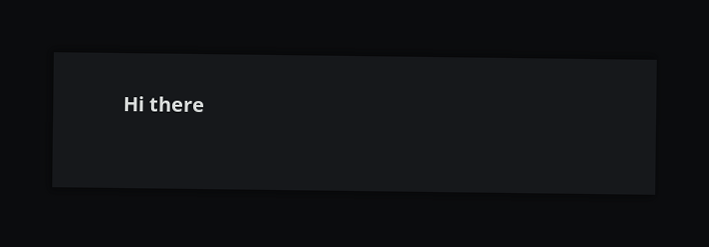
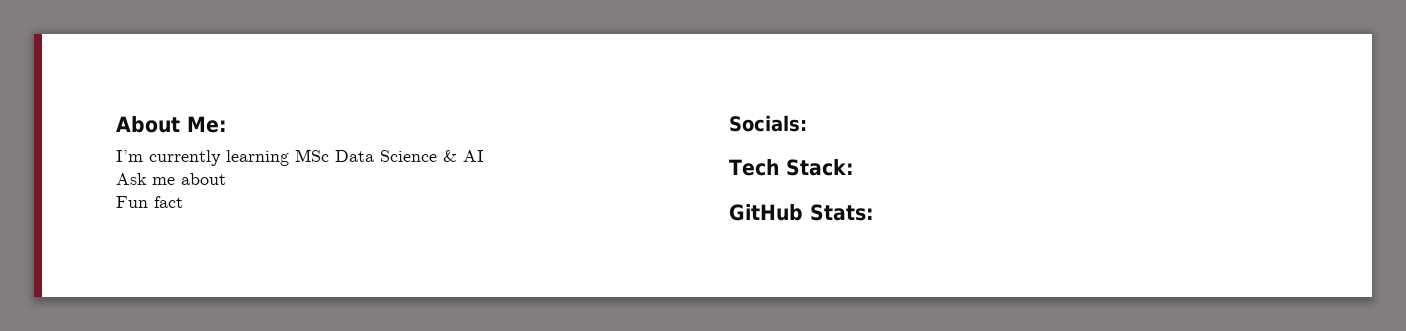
- Hi there
+ About Me:
+ I’m currently learning MSc Data Science & AI
+ Ask me about
+ Fun fact
+ Socials:
+ Tech Stack:
+ GitHub Stats:

